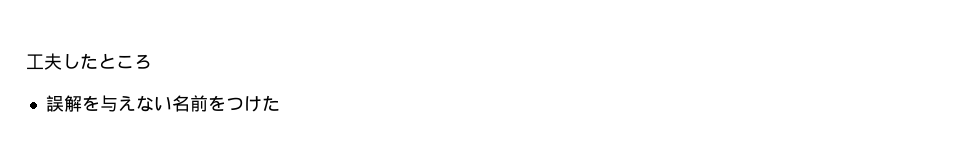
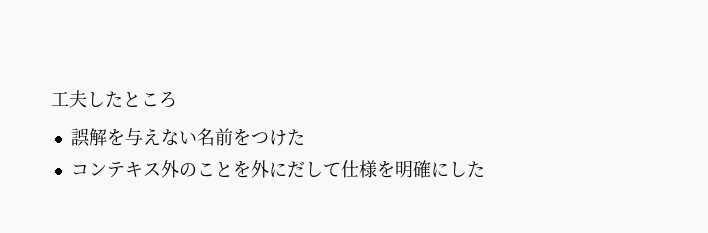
+ コンテキス外のことを外にだして仕様を明確にした

